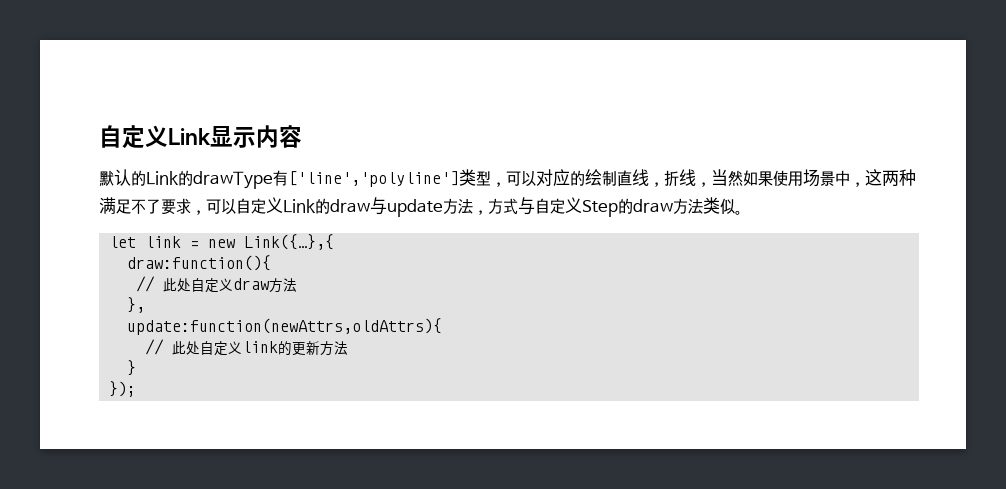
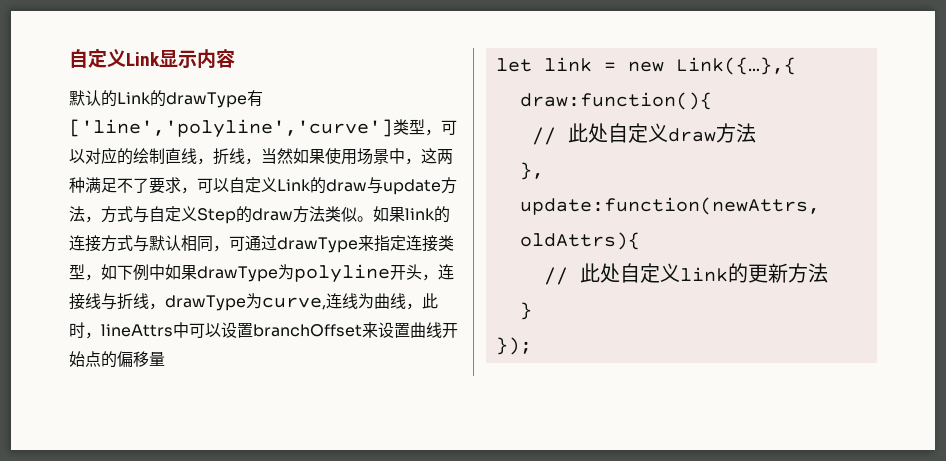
- 默认的Link的drawType有['line','polyline']类型，可以对应的绘制直线，折线，当然如果使用场景中，这两种满足不了要求，可以自定义Link的draw与update方法，方式与自定义Step的draw方法类似。
+ 默认的Link的drawType有['line','polyline','curve']类型，可以对应的绘制直线，折线，当然如果使用场景中，这两种满足不了要求，可以自定义Link的draw与update方法，方式与自定义Step的draw方法类似。如果link的连接方式与默认相同，可通过drawType来指定连接类型，如下例中如果drawType为polyline开头，连接线与折线，drawType为curve,连线为曲线，此时，lineAttrs中可以设置branchOffset来设置曲线开始点的偏移量

